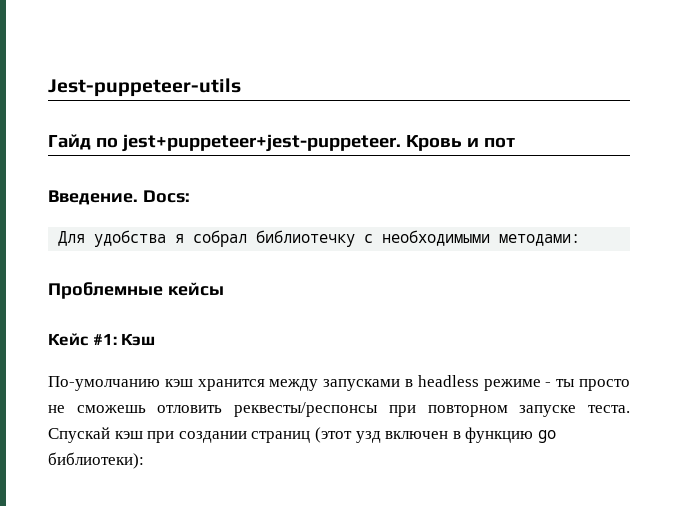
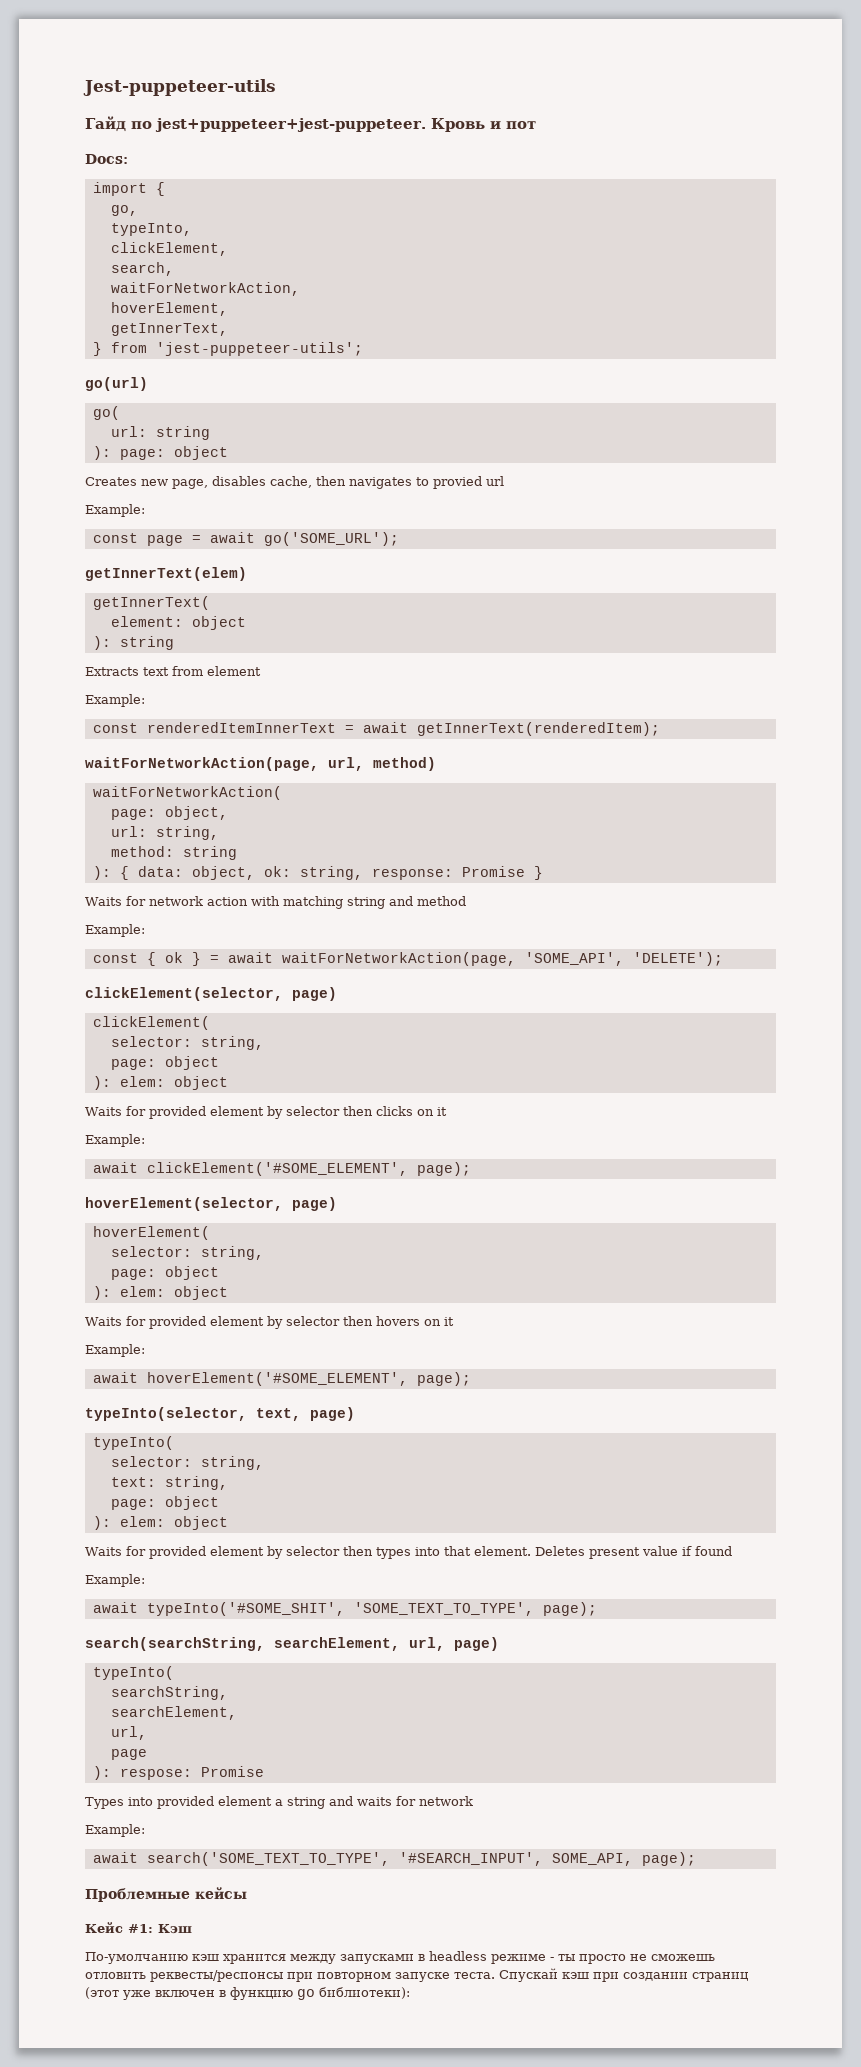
- Введение.
- Для удобства я собрал библиотечку с необходимыми методами:
+ import {
+ go,
+ typeInto,
+ clickElement,
+ search,
+ waitForNetworkAction,
+ hoverElement,
+ getInnerText,
+ } from 'jest-puppeteer-utils';
+ go(url)
+ go(
+ url: string
+ ): page: object
+ Creates new page, disables cache, then navigates to provied url
+ Example:
+ const page = await go('SOME_URL');
+ getInnerText(elem)
+ getInnerText(
+ element: object
+ ): string
+ Extracts text from element
+ Example:
+ const renderedItemInnerText = await getInnerText(renderedItem);
+ waitForNetworkAction(page, url, method)
+ waitForNetworkAction(
+ page: object,
+ url: string,
+ method: string
+ ): { data: object, ok: string, response: Promise }
+ Waits for network action with matching string and method
+ Example:
+ const { ok } = await waitForNetworkAction(page, 'SOME_API', 'DELETE');
+ clickElement(selector, page)
+ clickElement(
+ selector: string,
+ page: object
+ ): elem: object
+ Waits for provided element by selector then clicks on it
+ Example:
+ await clickElement('#SOME_ELEMENT', page);
+ hoverElement(selector, page)
+ hoverElement(
+ selector: string,
+ page: object
+ ): elem: object
+ Waits for provided element by selector then hovers on it
+ Example:
+ await hoverElement('#SOME_ELEMENT', page);
+ typeInto(selector, text, page)
+ typeInto(
+ selector: string,
+ text: string,
+ page: object
+ ): elem: object
+ Waits for provided element by selector then types into that element. Deletes present value if found
+ Example:
+ await typeInto('#SOME_SHIT', 'SOME_TEXT_TO_TYPE', page);
+ search(searchString, searchElement, url, page)
+ typeInto(
+ searchString,
+ searchElement,
+ url,
+ page
+ ): respose: Promise
+ Types into provided element a string and waits for network
+ Example:
+ await search('SOME_TEXT_TO_TYPE', '#SEARCH_INPUT', SOME_API, page);
- Спускай кэш при создании страниц (этот узд включен в функцию go библиотеки):
+ Спускай кэш при создании страниц (этот уже включен в функцию go библиотеки):

